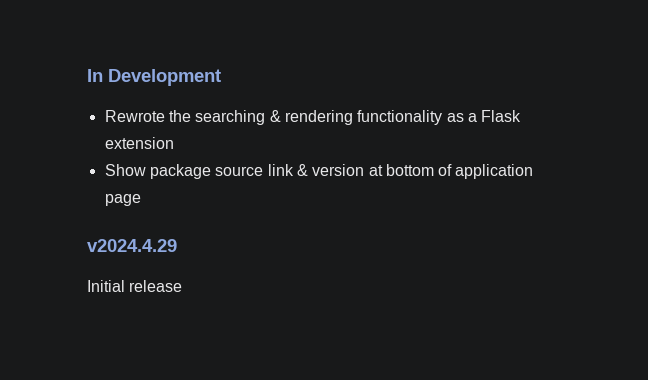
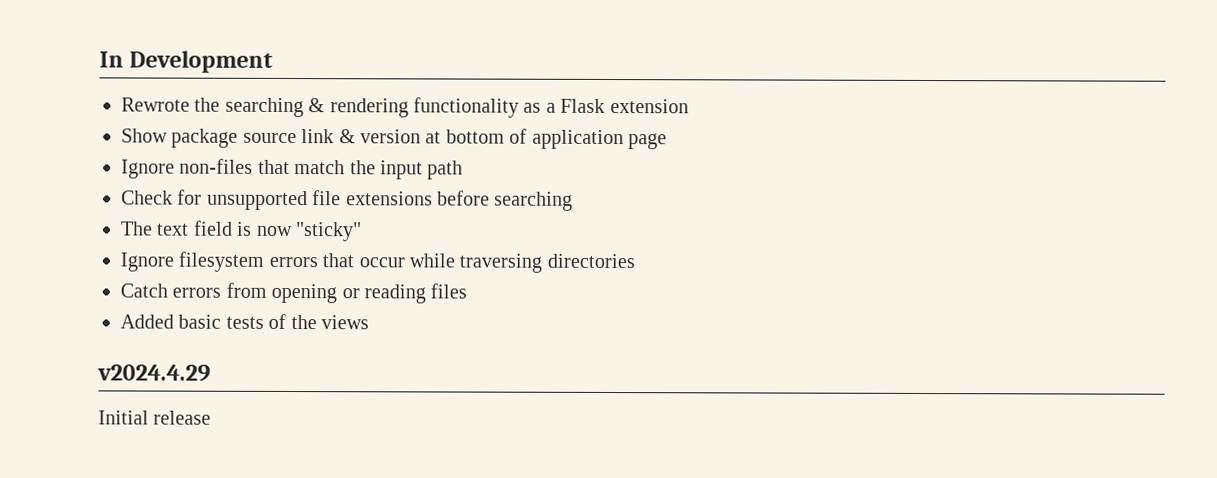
+ Ignore non-files that match the input path
+ Check for unsupported file extensions before searching
+ The text field is now "sticky"
+ Ignore filesystem errors that occur while traversing directories
+ Catch errors from opening or reading files
+ Added basic tests of the views

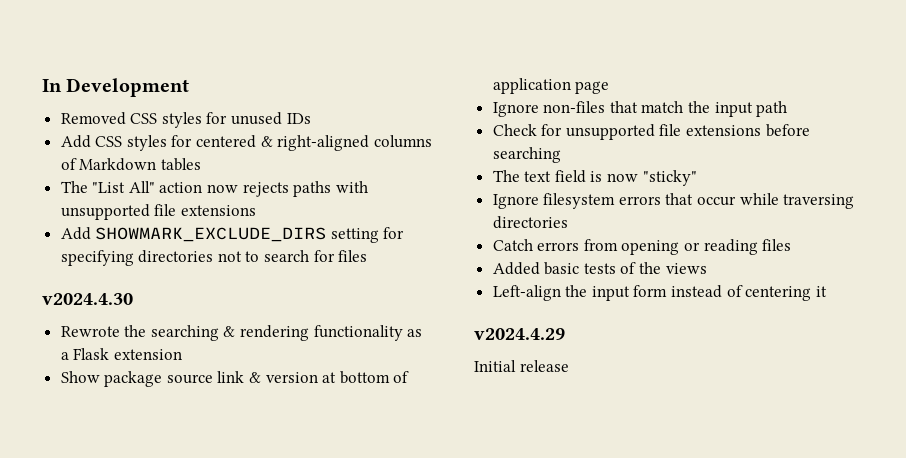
+ Removed CSS styles for unused IDs
+ Add CSS styles for centered & right-aligned columns of Markdown tables
+ The "List All" action now rejects paths with unsupported file extensions
+ Add SHOWMARK_EXCLUDE_DIRS setting for specifying directories not to search for files
+ v2024.4.30
+ Left-align the input form instead of centering it

